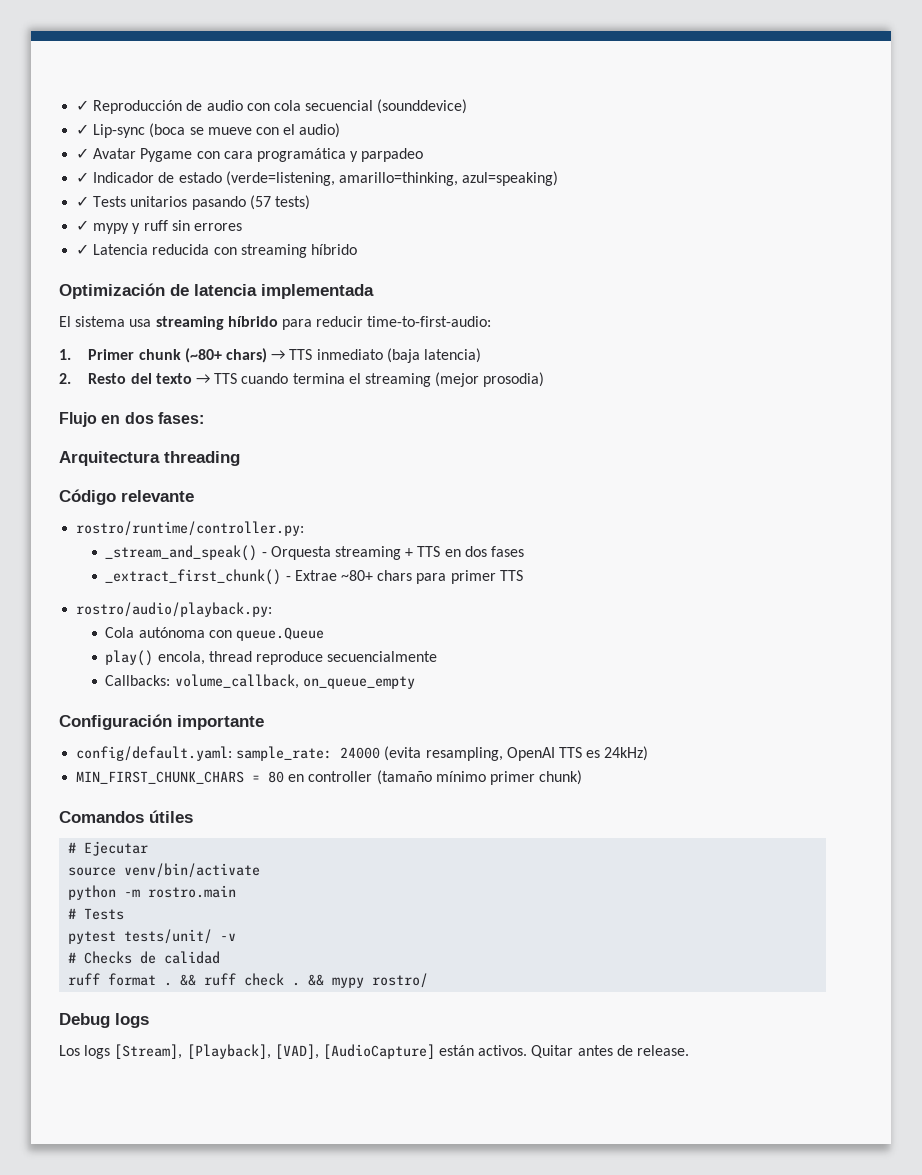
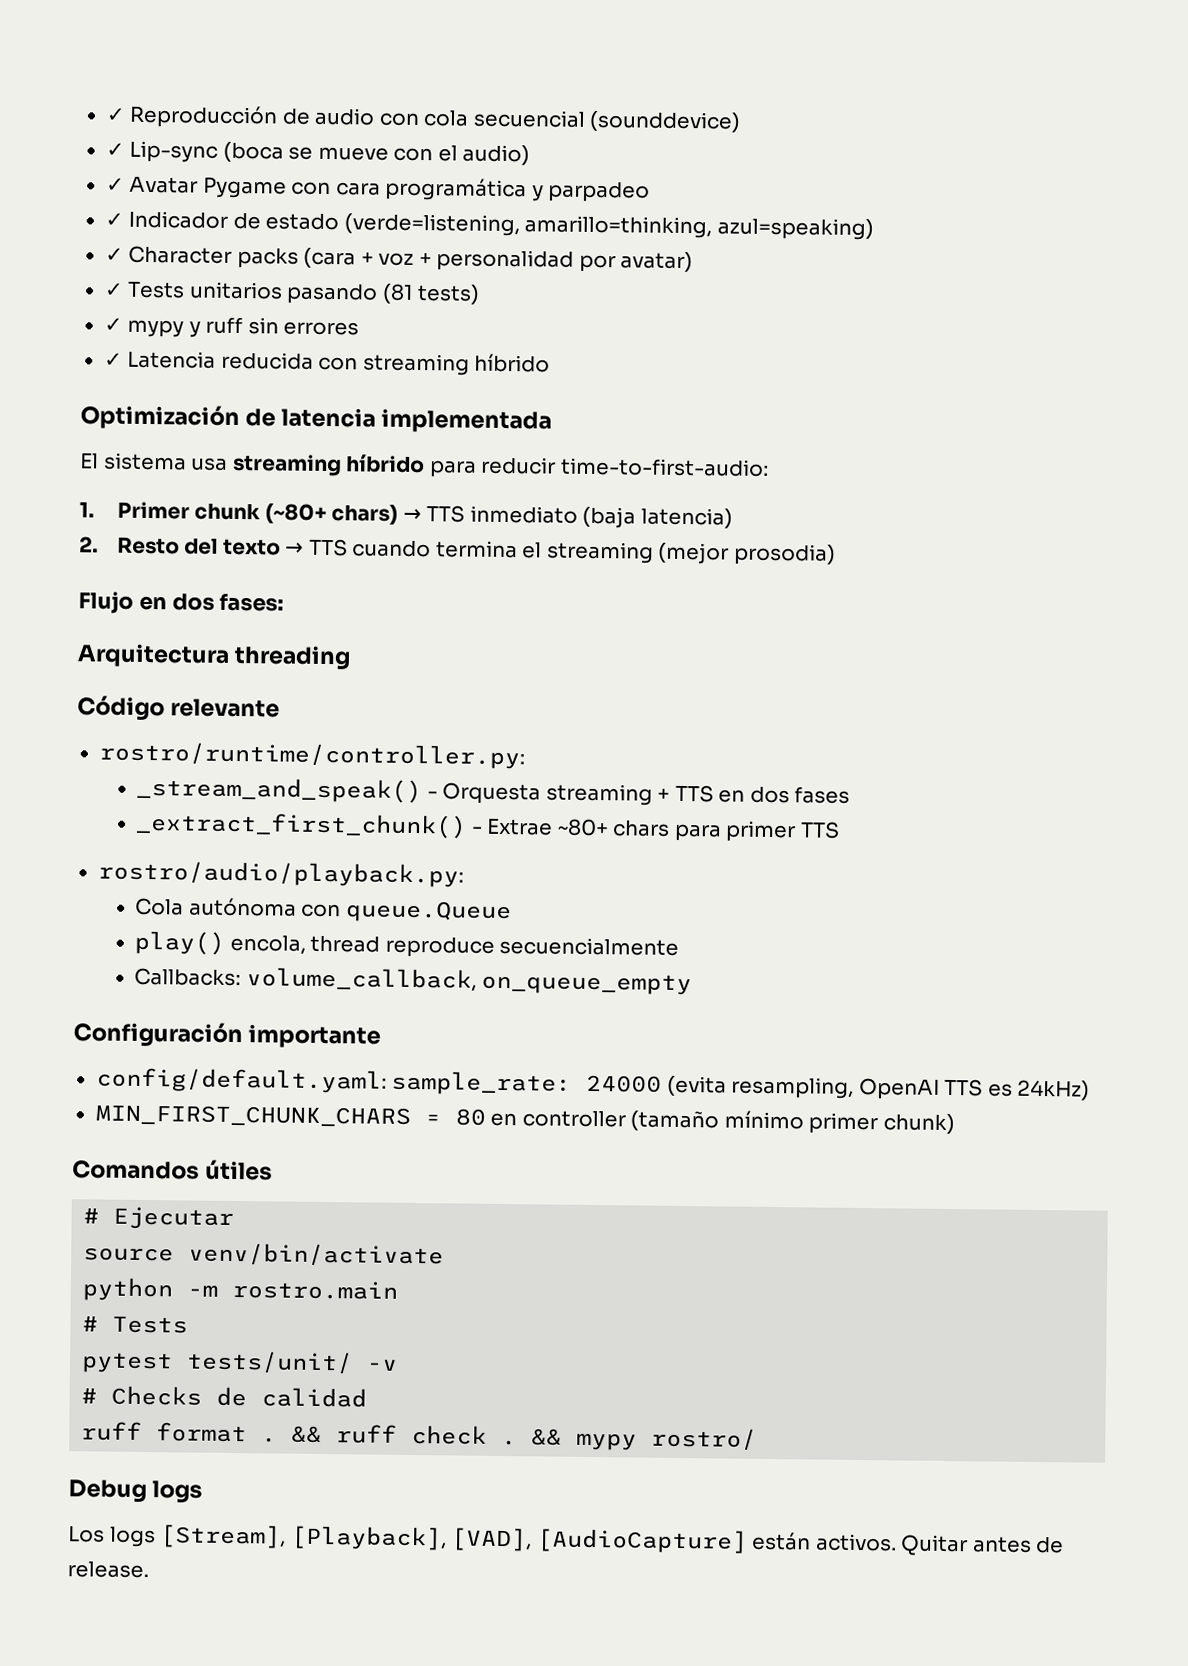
+ ✓ Character packs (cara + voz + personalidad por avatar)
- ✓ Tests unitarios pasando (57 tests)
+ ✓ Tests unitarios pasando (81 tests)

